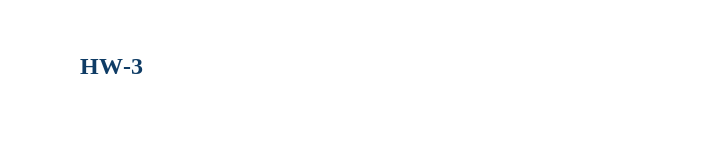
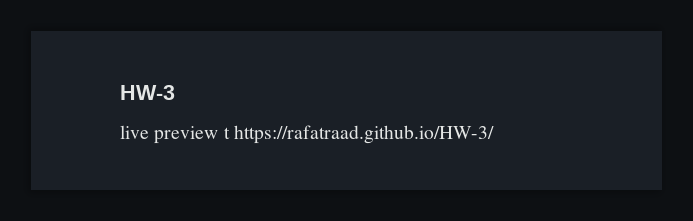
+ live preview t https://rafatraad.github.io/HW-3/

